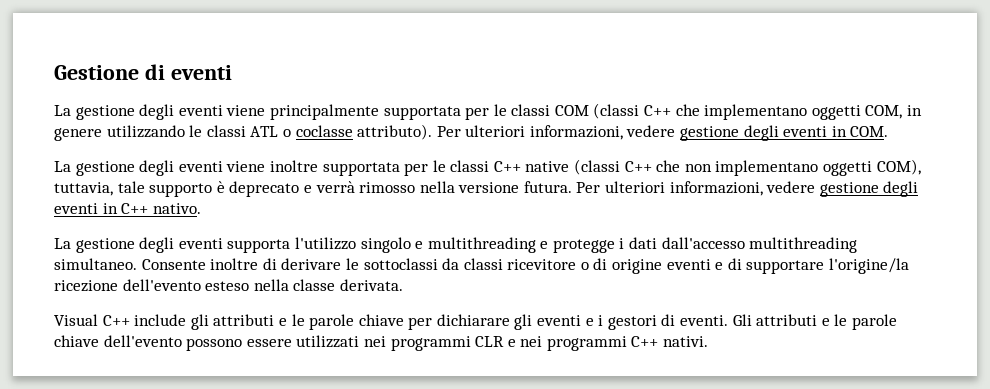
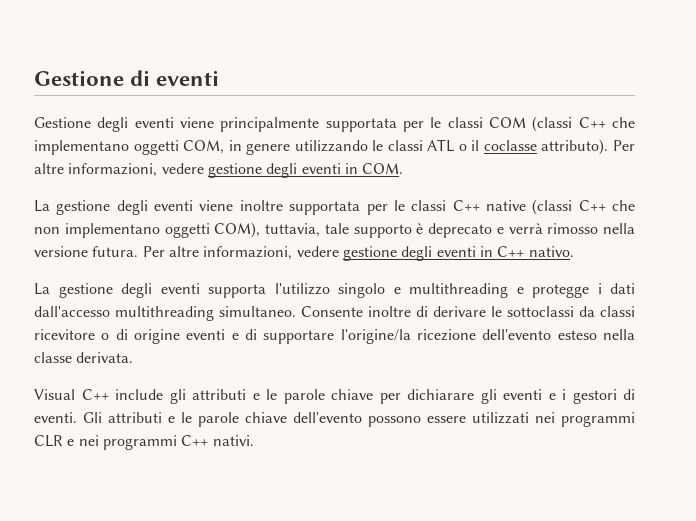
- La gestione degli eventi viene principalmente supportata per le classi COM (classi C++ che implementano oggetti COM, in genere utilizzando le classi ATL o coclasse attributo).
+ Gestione degli eventi viene principalmente supportata per le classi COM (classi C++ che implementano oggetti COM, in genere utilizzando le classi ATL o il coclasse attributo).
- Per ulteriori informazioni, vedere gestione degli eventi in COM.
+ Per altre informazioni, vedere gestione degli eventi in COM.
- Per ulteriori informazioni, vedere gestione degli eventi in C++ nativo.
+ Per altre informazioni, vedere gestione degli eventi in C++ nativo.

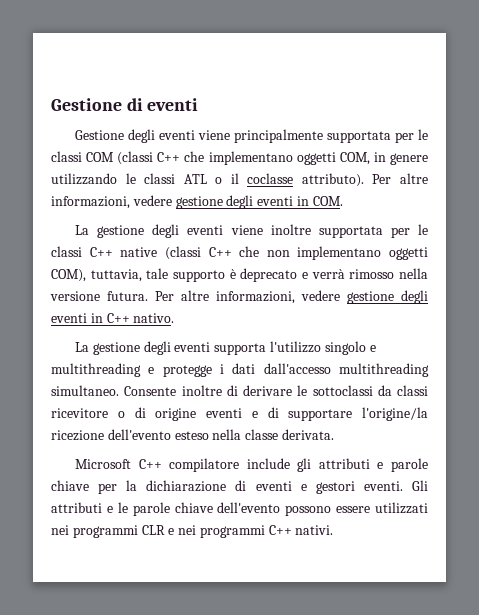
- Visual C++ include gli attributi e le parole chiave per dichiarare gli eventi e i gestori di eventi.
+ Microsoft C++ compilatore include gli attributi e parole chiave per la dichiarazione di eventi e gestori eventi.

